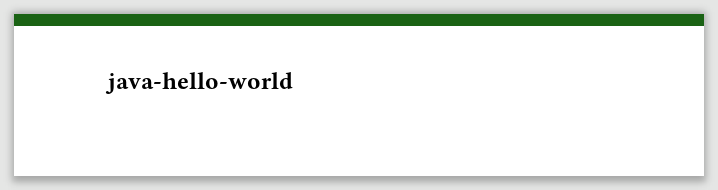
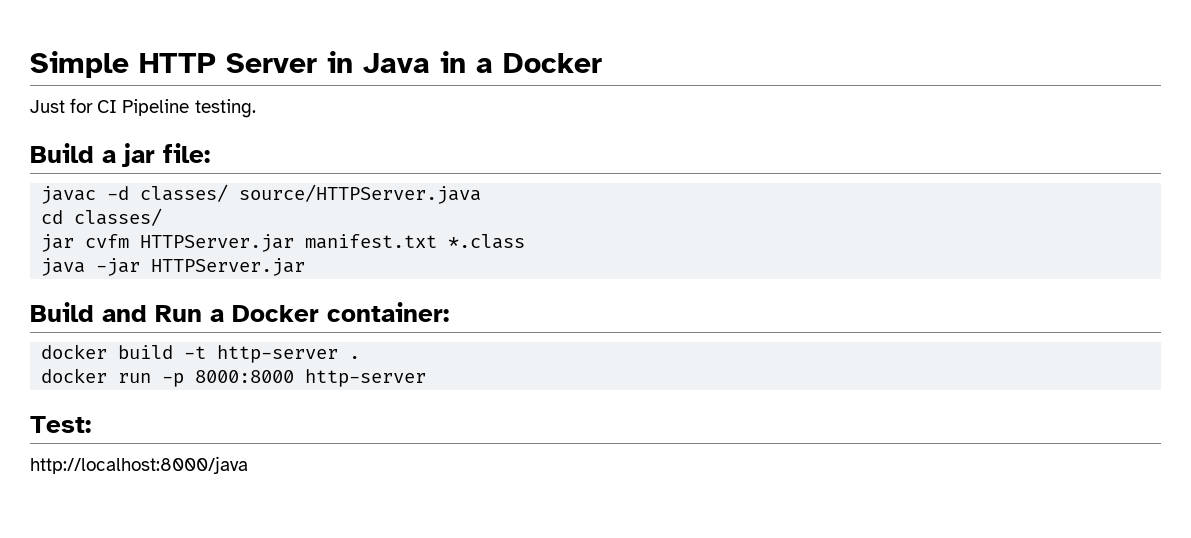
- java-hello-world
+ Simple HTTP Server in Java in a Docker
+ Just for CI Pipeline testing.
+ Build a jar file:
+ javac -d classes/ source/HTTPServer.java
+ cd classes/
+ jar cvfm HTTPServer.jar manifest.txt *.class
+ java -jar HTTPServer.jar
+ Build and Run a Docker container:
+ docker build -t http-server .
+ docker run -p 8000:8000 http-server
+ Test:
+ http://localhost:8000/java

